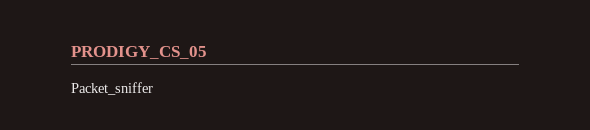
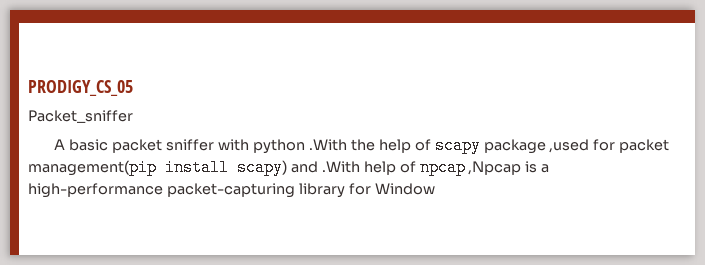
+ A basic packet sniffer with python .With the help of scapy package ,used for packet management(pip install scapy) and .With help of npcap ,Npcap is a high-performance packet-capturing library for Window

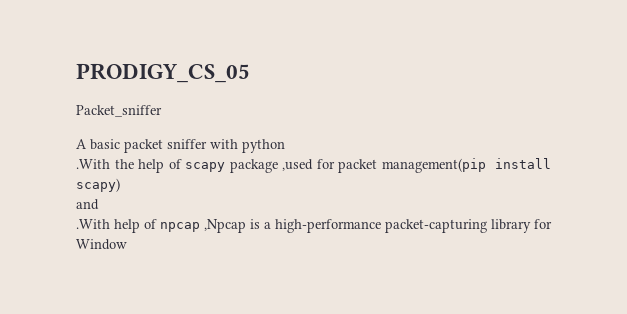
- A basic packet sniffer with python .With the help of scapy package ,used for packet management(pip install scapy) and .With help of npcap ,Npcap is a high-performance packet-capturing library for Window
+ A basic packet sniffer with python
+ .With the help of scapy package ,used for packet management(pip install scapy)
+ and
+ .With help of npcap ,Npcap is a high-performance packet-capturing library for Window

